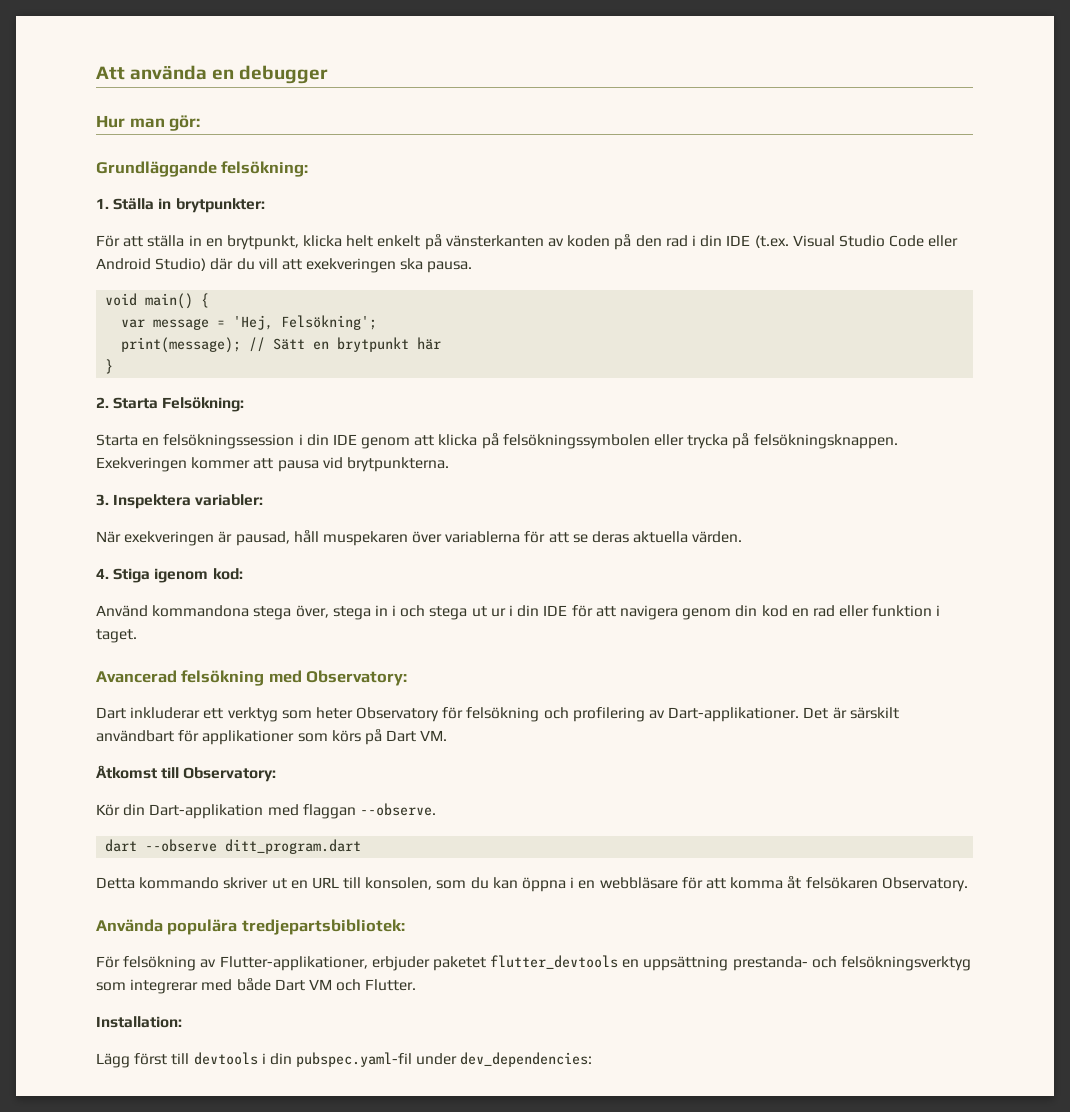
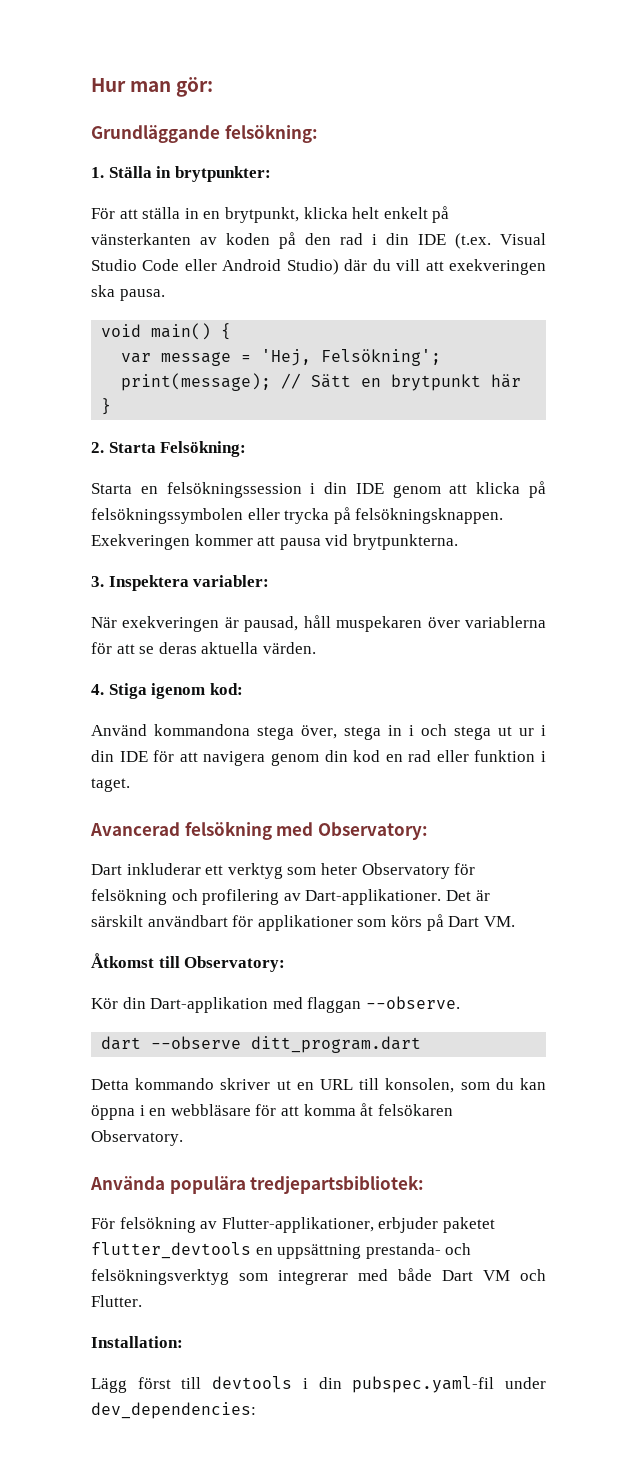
- Att använda en debugger

